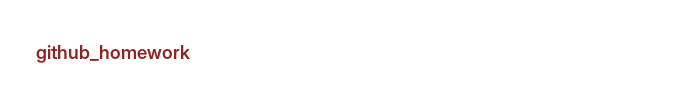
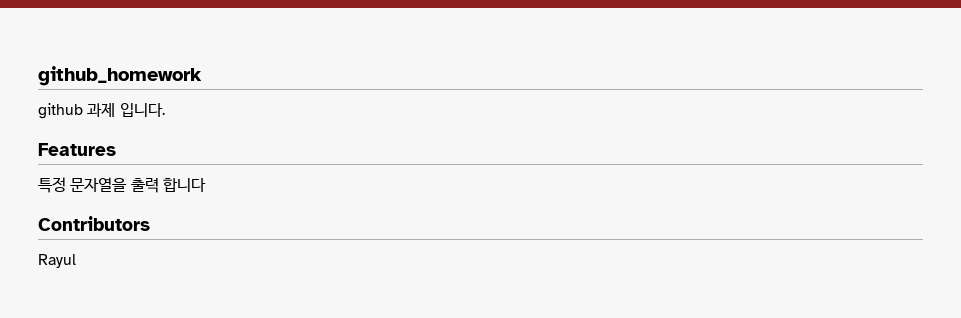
+ github 과제 입니다.
+ Features
+ 특정 문자열을 출력 합니다
+ Contributors
+ Rayul

